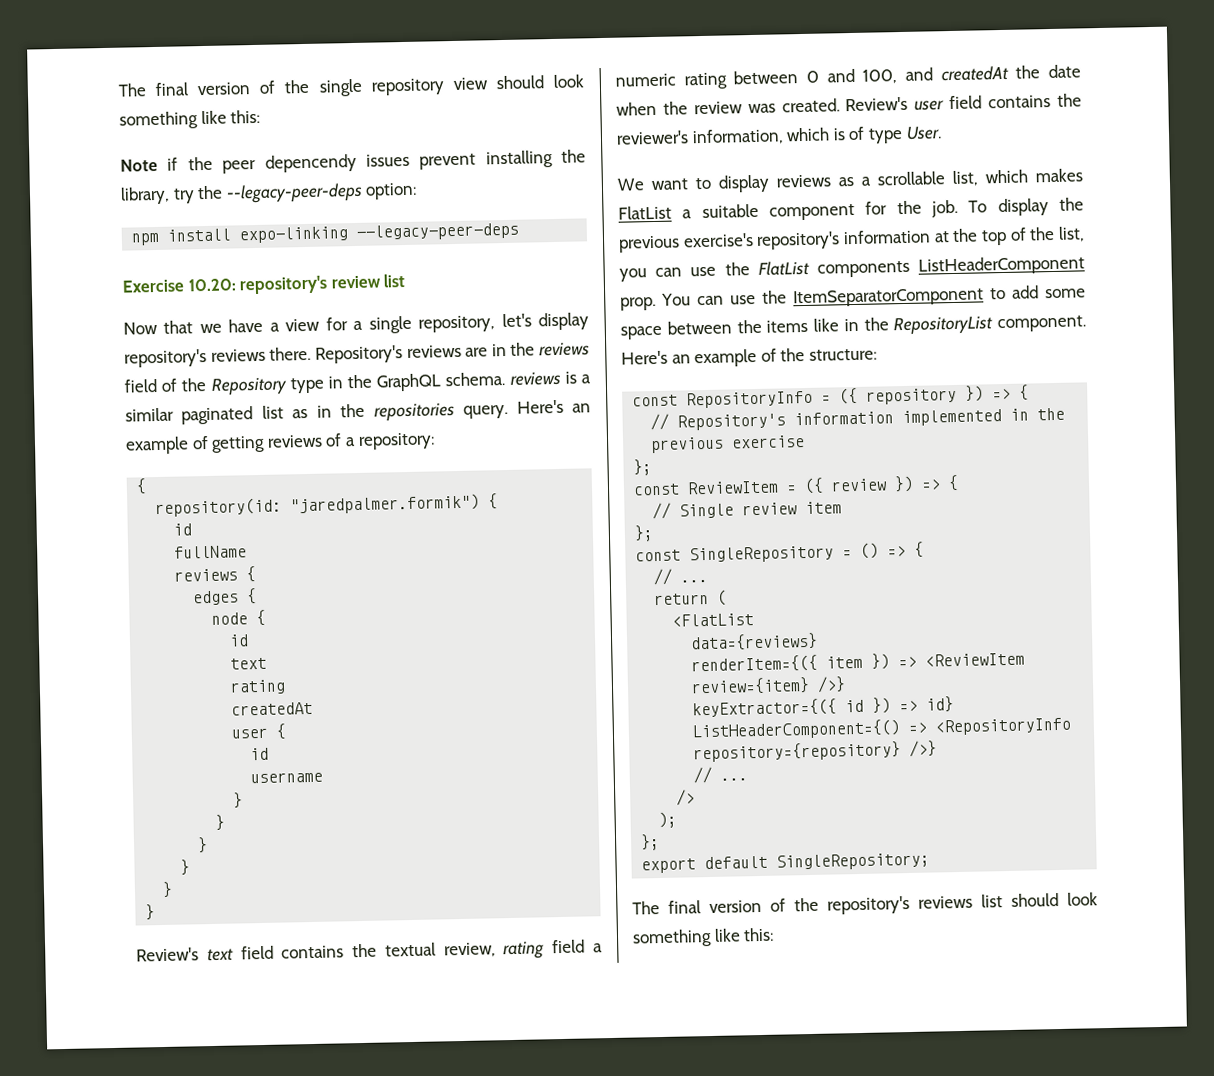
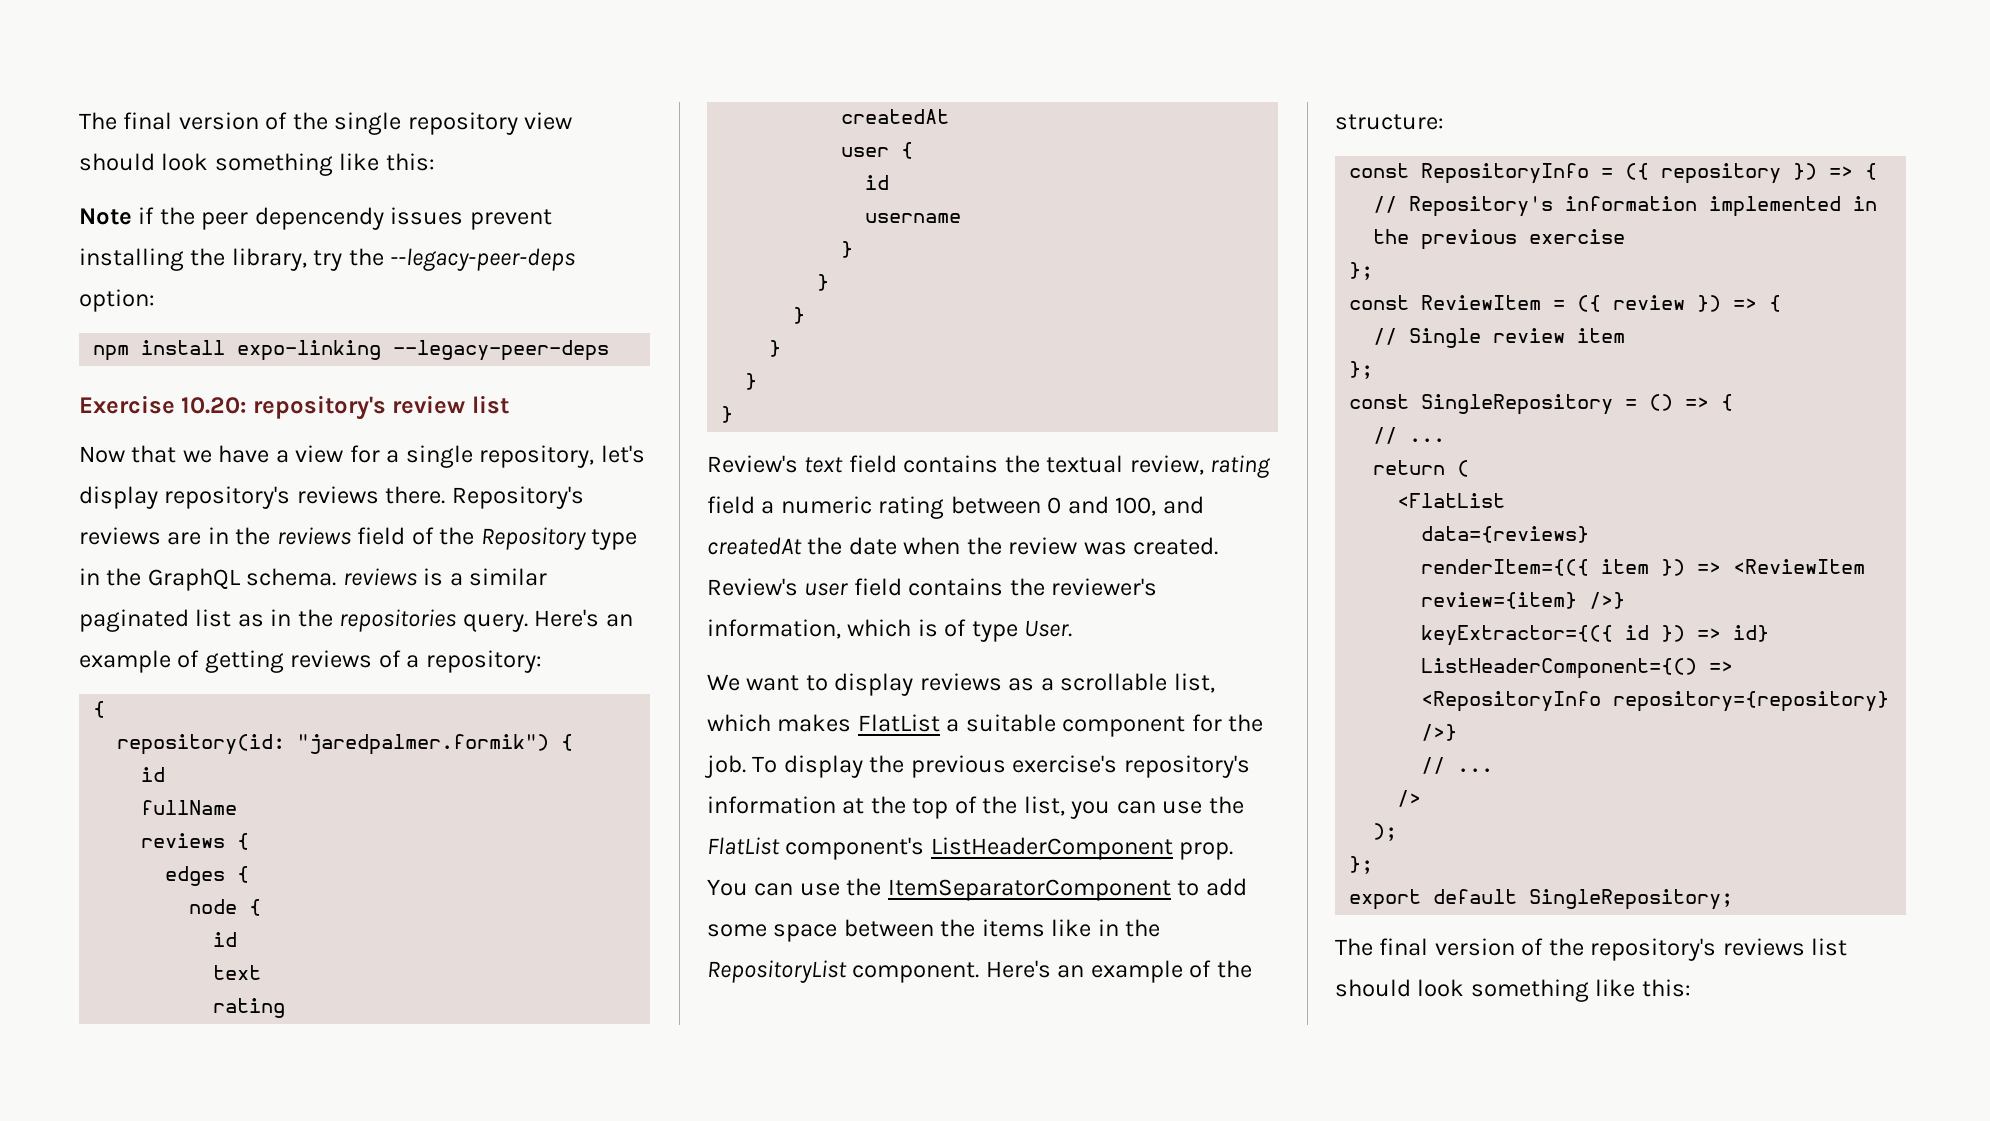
- To display the previous exercise's repository's information at the top of the list, you can use the FlatList components ListHeaderComponent prop.
+ To display the previous exercise's repository's information at the top of the list, you can use the FlatList component's ListHeaderComponent prop.

